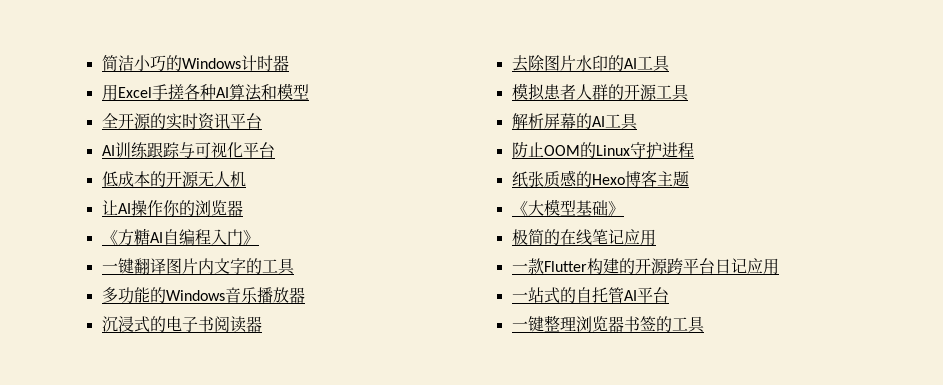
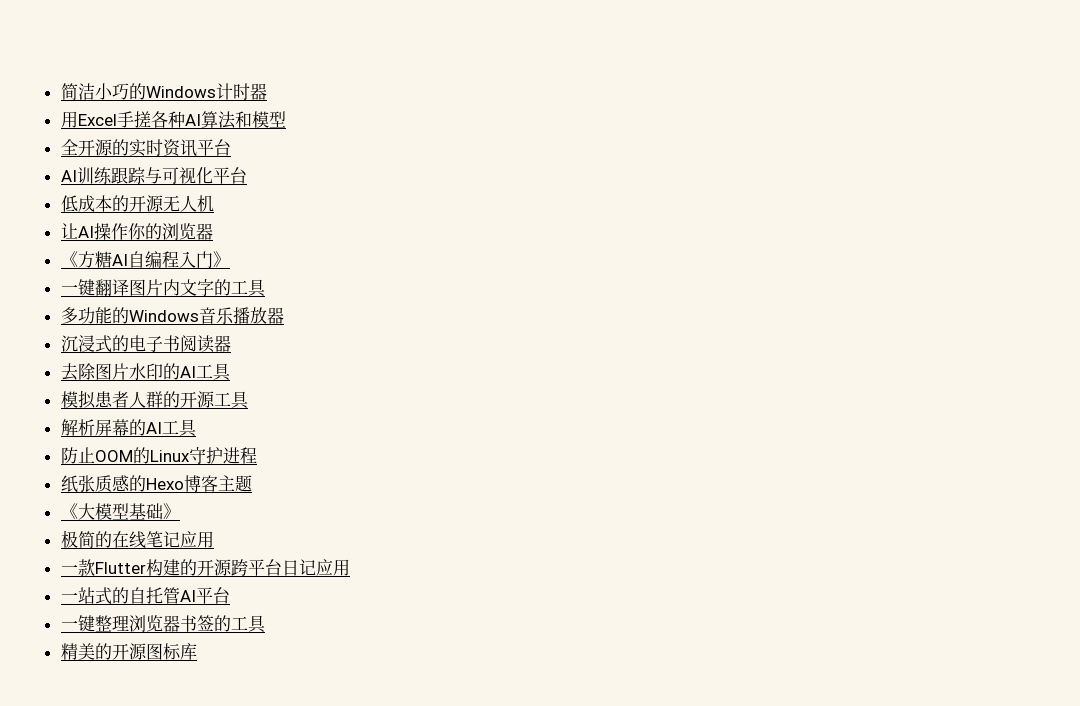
+ 精美的开源图标库

